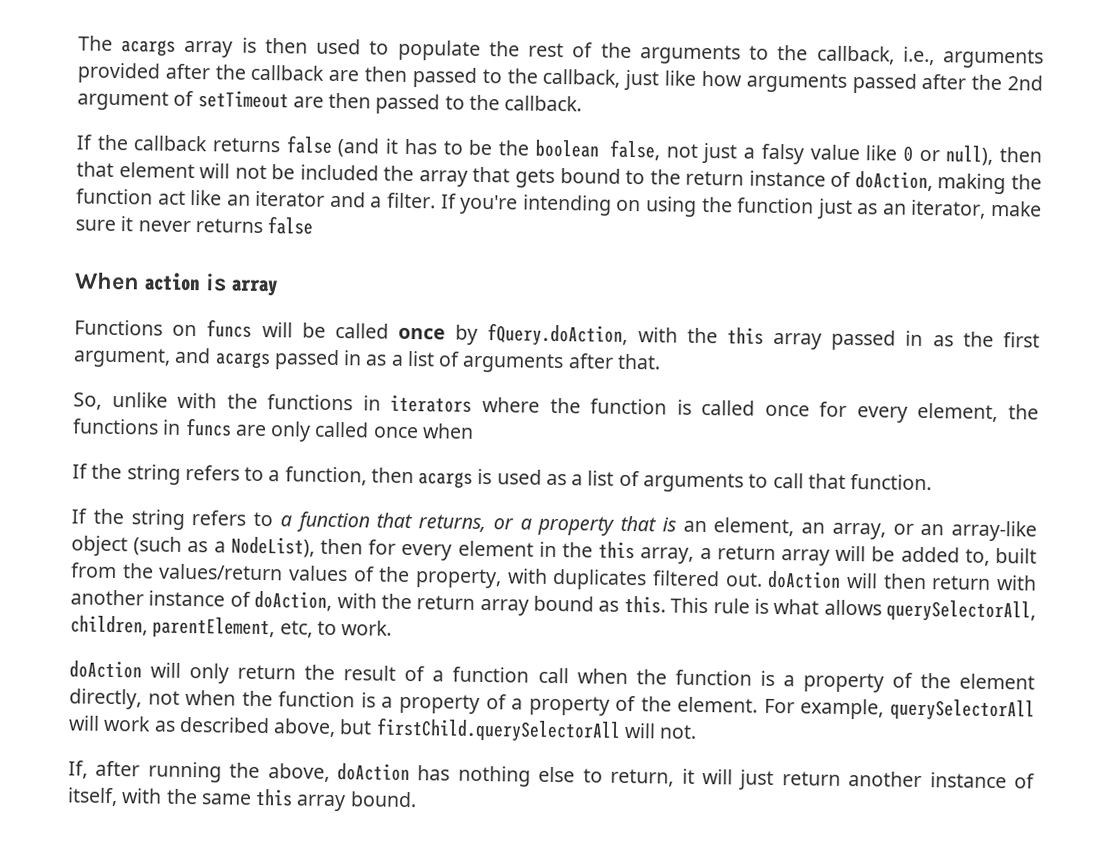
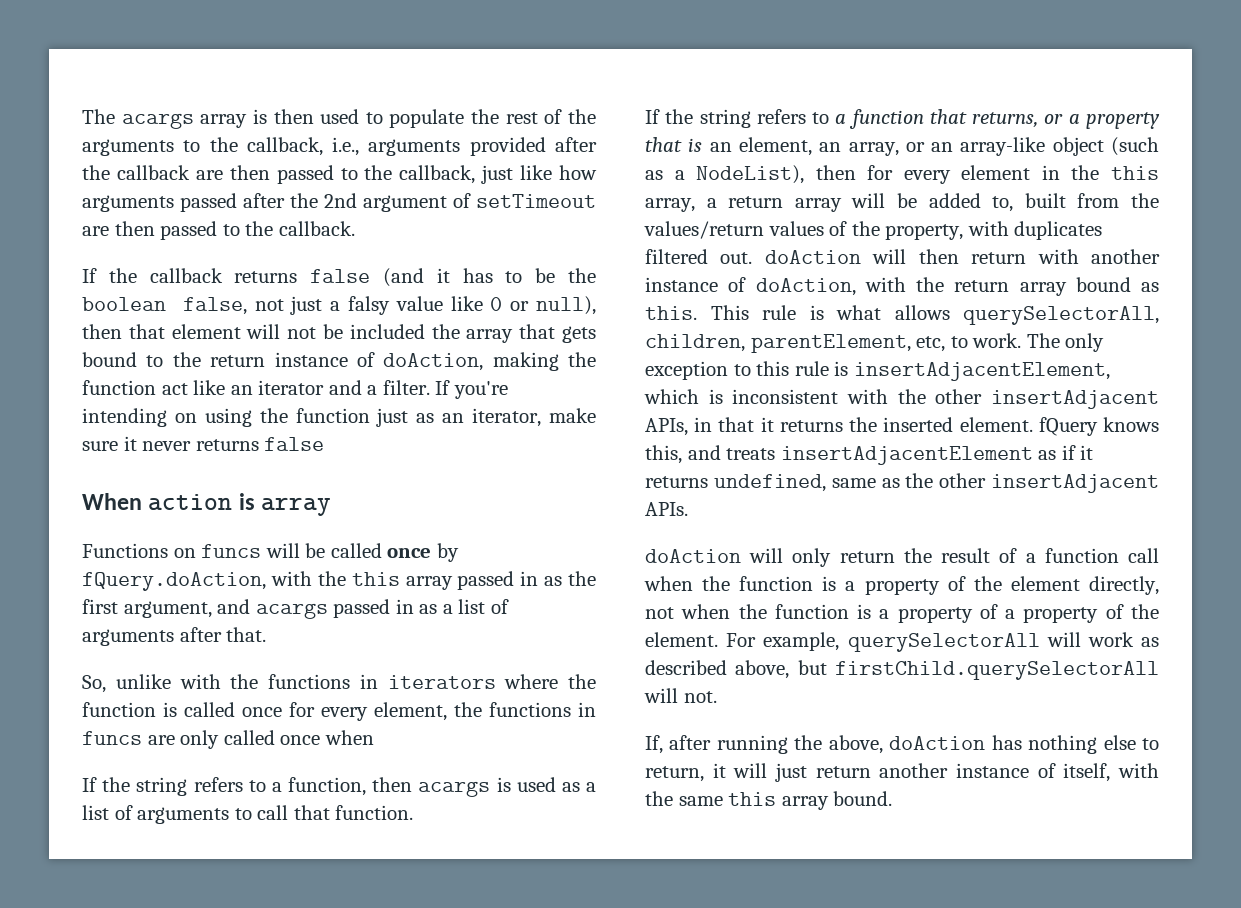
+ The only exception to this rule is insertAdjacentElement, which is inconsistent with the other insertAdjacent APIs, in that it returns the inserted element. fQuery knows this, and treats insertAdjacentElement as if it returns undefined, same as the other insertAdjacent APIs.

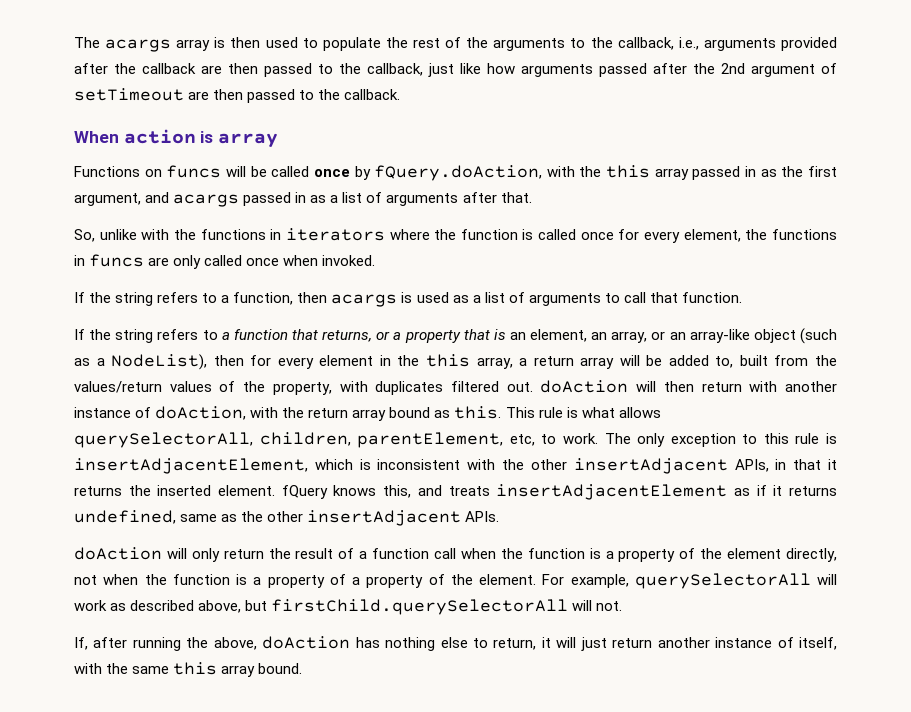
- If the callback returns false (and it has to be the boolean false, not just a falsy value like 0 or null), then that element will not be included the array that gets bound to the return instance of doAction, making the function act like an iterator and a filter. If you're intending on using the function just as an iterator, make sure it never returns false
- So, unlike with the functions in iterators where the function is called once for every element, the functions in funcs are only called once when
+ So, unlike with the functions in iterators where the function is called once for every element, the functions in funcs are only called once when invoked.

